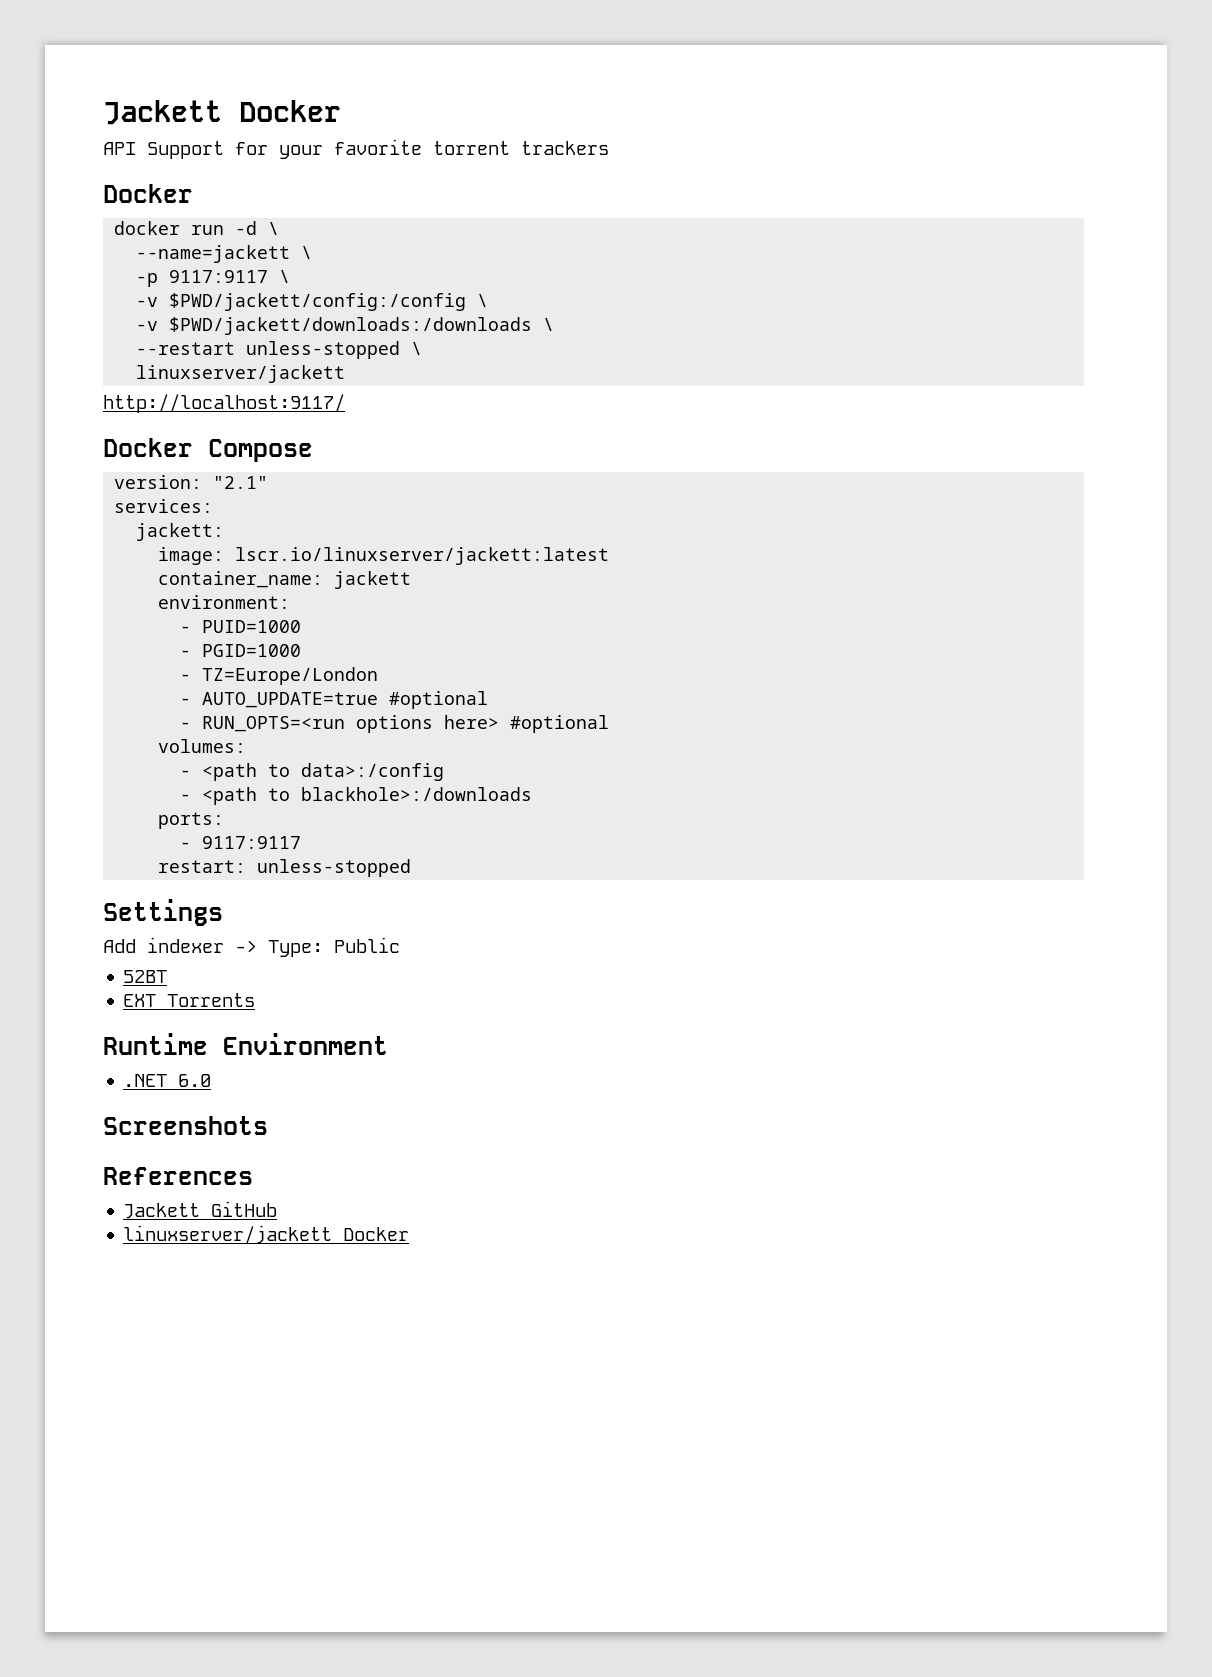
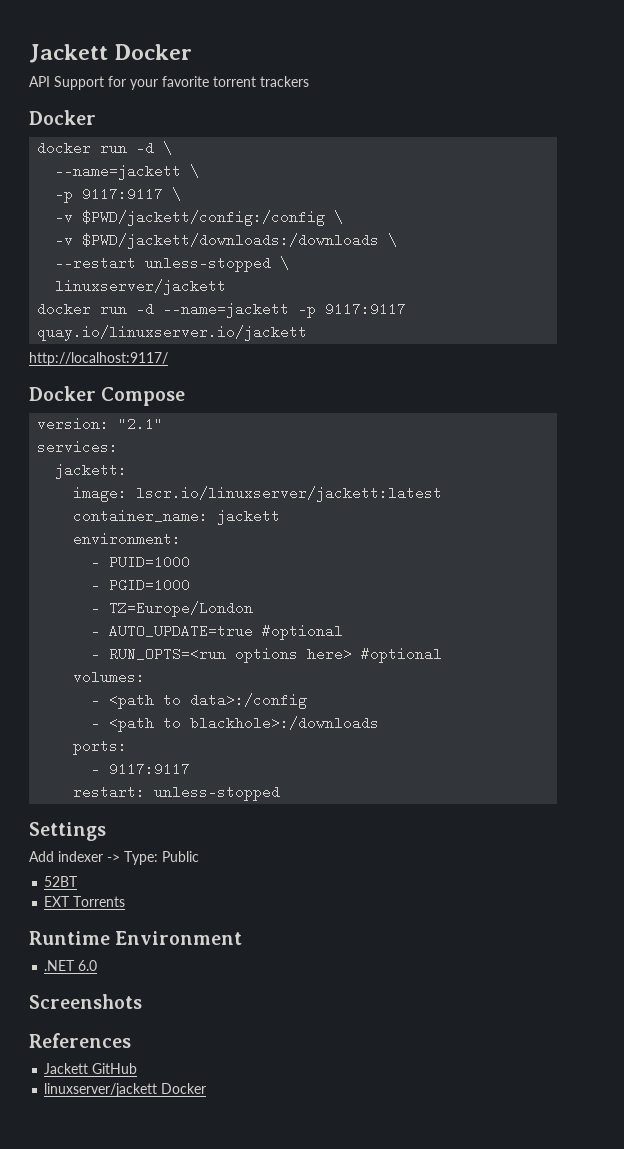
+ docker run -d --name=jackett -p 9117:9117 quay.io/linuxserver.io/jackett

